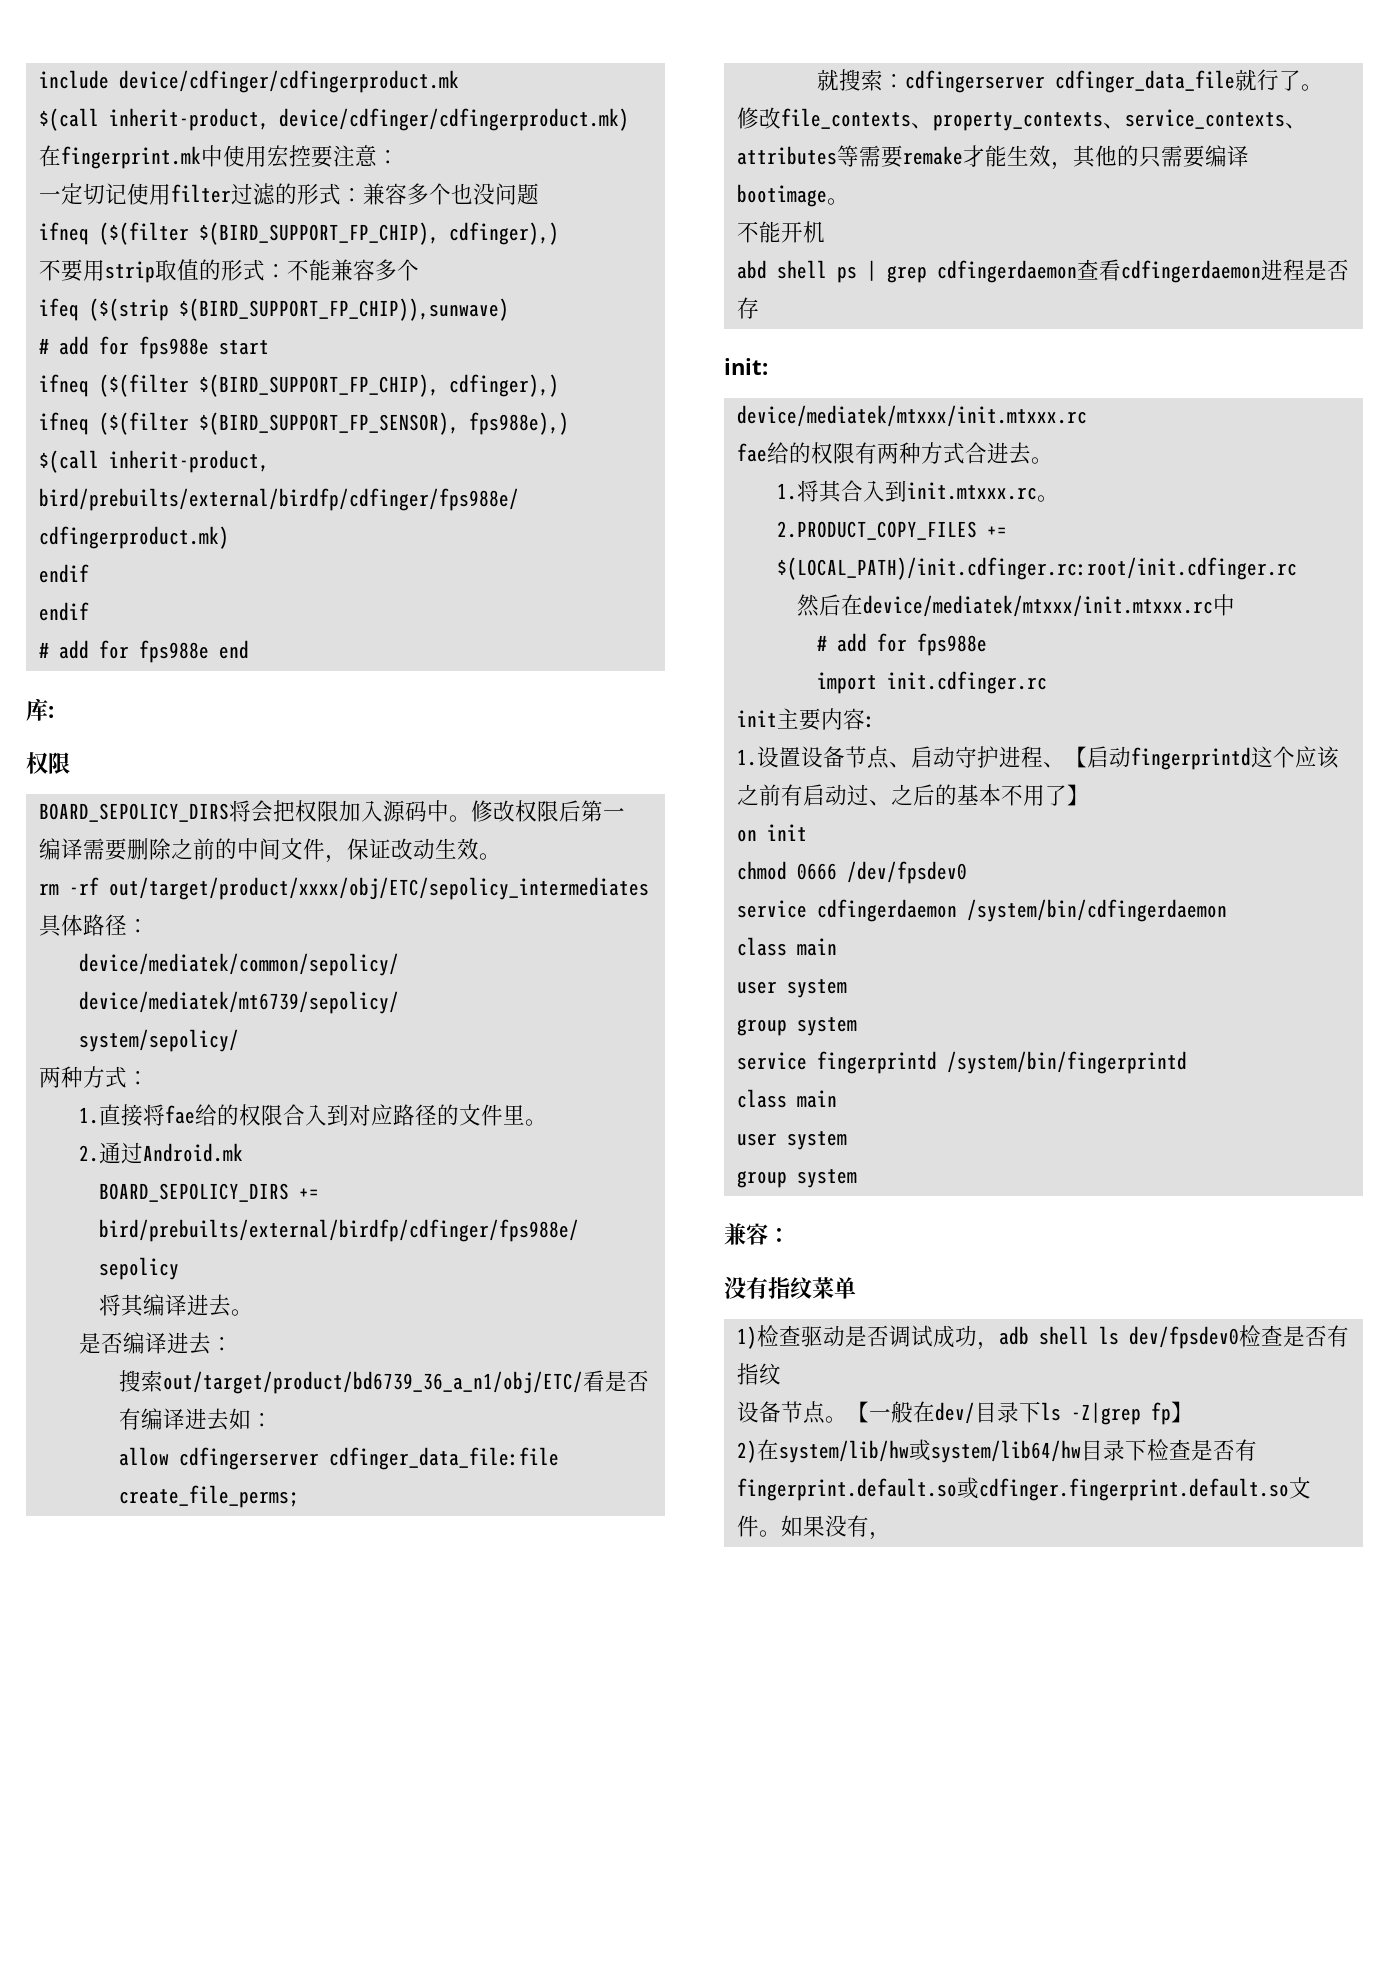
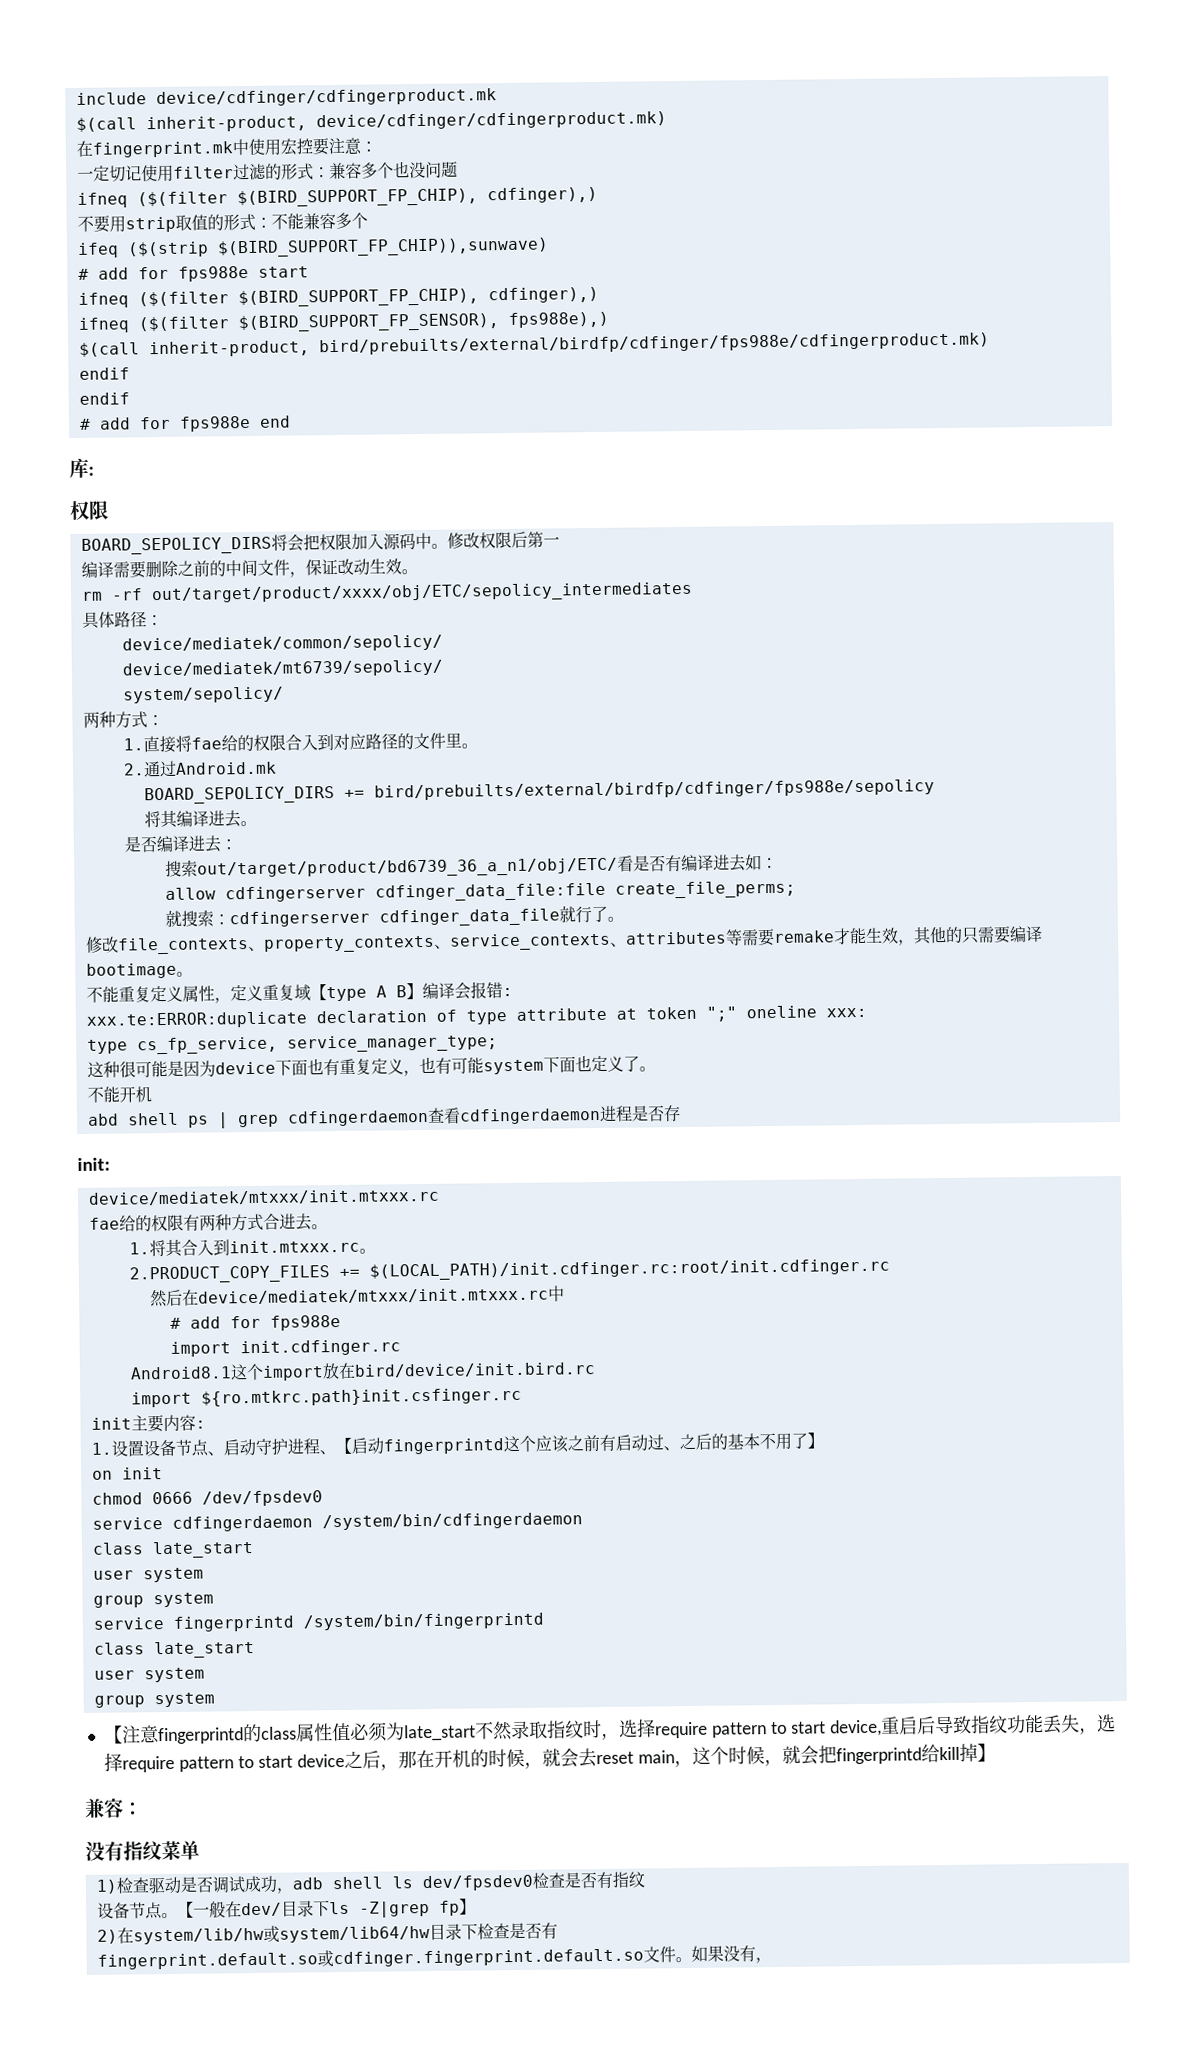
+ 不能重复定义属性，定义重复域【type A B】编译会报错:
+ xxx.te:ERROR:duplicate declaration of type attribute at token ";" oneline xxx:
+ type cs_fp_service, service_manager_type;
+ 这种很可能是因为device下面也有重复定义，也有可能system下面也定义了。
+ Android8.1这个import放在bird/device/init.bird.rc
+ import ${ro.mtkrc.path}init.csfinger.rc
  service cdfingerdaemon /system/bin/cdfingerdaemon
- class main
+ class late_start
  service fingerprintd /system/bin/fingerprintd
- class main
+ class late_start
  user system
  group system
+ 【注意fingerprintd的class属性值必须为late_start不然录取指纹时，选择require pattern to start device,重启后导致指纹功能丢失，选择require pattern to start device之后，那在开机的时候，就会去reset main，这个时候，就会把fingerprintd给kill掉】

